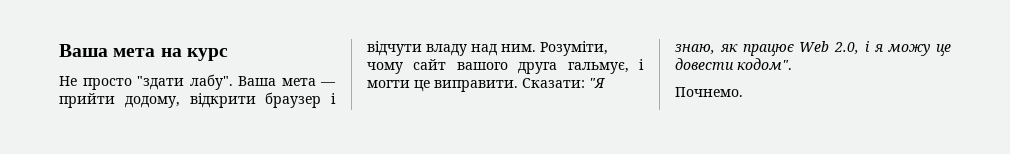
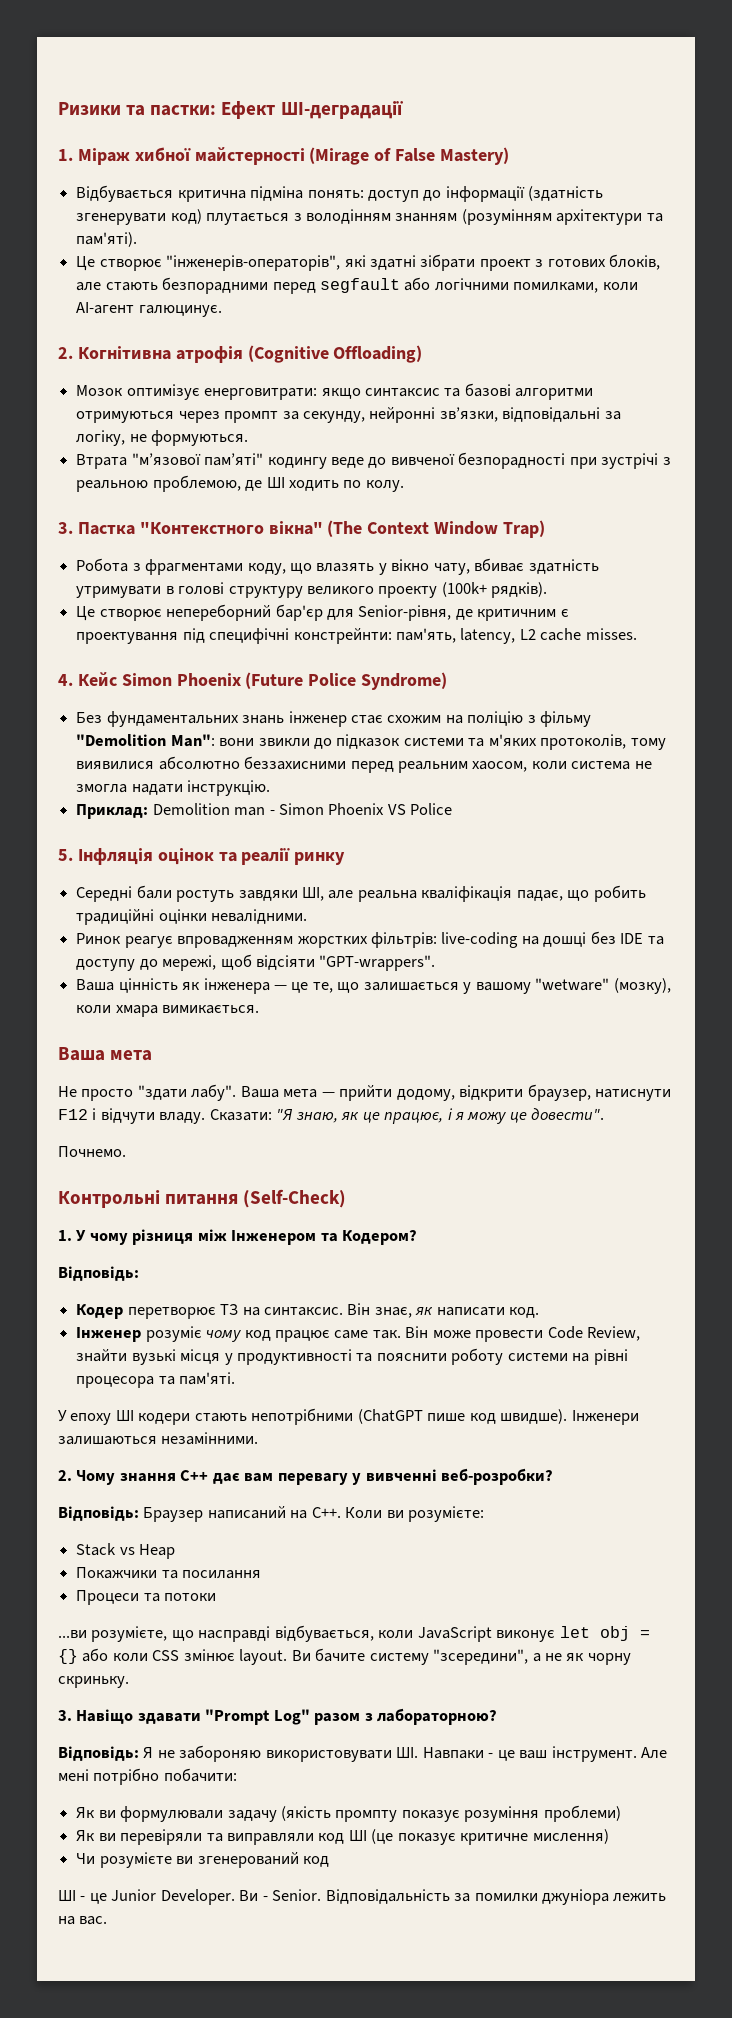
- Ваша мета на курс
+ Ризики та пастки: Ефект ШІ-деградації
+ 1. Міраж хибної майстерності (Mirage of False Mastery)
+ Відбувається критична підміна понять: доступ до інформації (здатність згенерувати код) плутається з володінням знанням (розумінням архітектури та пам'яті).
+ Це створює "інженерів-операторів", які здатні зібрати проект з готових блоків, але стають безпорадними перед segfault або логічними помилками, коли AI-агент галюцинує.
+ 2. Когнітивна атрофія (Cognitive Offloading)
+ Мозок оптимізує енерговитрати: якщо синтаксис та базові алгоритми отримуються через промпт за секунду, нейронні зв’язки, відповідальні за логіку, не формуються.
+ Втрата "м’язової пам’яті" кодингу веде до вивченої безпорадності при зустрічі з реальною проблемою, де ШІ ходить по колу.
+ 3. Пастка "Контекстного вікна" (The Context Window Trap)
+ Робота з фрагментами коду, що влазять у вікно чату, вбиває здатність утримувати в голові структуру великого проекту (100k+ рядків).
+ Це створює непереборний бар'єр для Senior-рівня, де критичним є проектування під специфічні констрейнти: пам'ять, latency, L2 cache misses.
+ 4. Кейс Simon Phoenix (Future Police Syndrome)
+ Без фундаментальних знань інженер стає схожим на поліцію з фільму "Demolition Man": вони звикли до підказок системи та м'яких протоколів, тому виявилися абсолютно беззахисними перед реальним хаосом, коли система не змогла надати інструкцію.
+ Приклад: Demolition man - Simon Phoenix VS Police
+ 5. Інфляція оцінок та реалії ринку
+ Середні бали ростуть завдяки ШІ, але реальна кваліфікація падає, що робить традиційні оцінки невалідними.
+ Ринок реагує впровадженням жорстких фільтрів: live-coding на дошці без IDE та доступу до мережі, щоб відсіяти "GPT-wrappers".
+ Ваша цінність як інженера — це те, що залишається у вашому "wetware" (мозку), коли хмара вимикається.
+ Ваша мета
- Ваша мета — прийти додому, відкрити браузер і відчути владу над ним. Розуміти, чому сайт вашого друга гальмує, і могти це виправити.
+ Ваша мета — прийти додому, відкрити браузер, натиснути F12 і відчути владу.
- Сказати: "Я знаю, як працює Web 2.0, і я можу це довести кодом".
+ Сказати: "Я знаю, як це працює, і я можу це довести".
+ Контрольні питання (Self-Check)
+ 1. У чому різниця між Інженером та Кодером?
+ Відповідь:
+ Кодер перетворює ТЗ на синтаксис. Він знає, як написати код.
+ Інженер розуміє чому код працює саме так. Він може провести Code Review, знайти вузькі місця у продуктивності та пояснити роботу системи на рівні процесора та пам'яті.
+ У епоху ШІ кодери стають непотрібними (ChatGPT пише код швидше). Інженери залишаються незамінними.
+ 2. Чому знання C++ дає вам перевагу у вивченні веб-розробки?
+ Відповідь: Браузер написаний на C++. Коли ви розумієте:
+ Stack vs Heap
+ Покажчики та посилання
+ Процеси та потоки
+ ...ви розумієте, що насправді відбувається, коли JavaScript виконує let obj = {} або коли CSS змінює layout. Ви бачите систему "зсередини", а не як чорну скриньку.
+ 3. Навіщо здавати "Prompt Log" разом з лабораторною?
+ Відповідь: Я не забороняю використовувати ШІ. Навпаки - це ваш інструмент. Але мені потрібно побачити:
+ Як ви формулювали задачу (якість промпту показує розуміння проблеми)
+ Як ви перевіряли та виправляли код ШІ (це показує критичне мислення)
+ Чи розумієте ви згенерований код
+ ШІ - це Junior Developer. Ви - Senior. Відповідальність за помилки джуніора лежить на вас.

